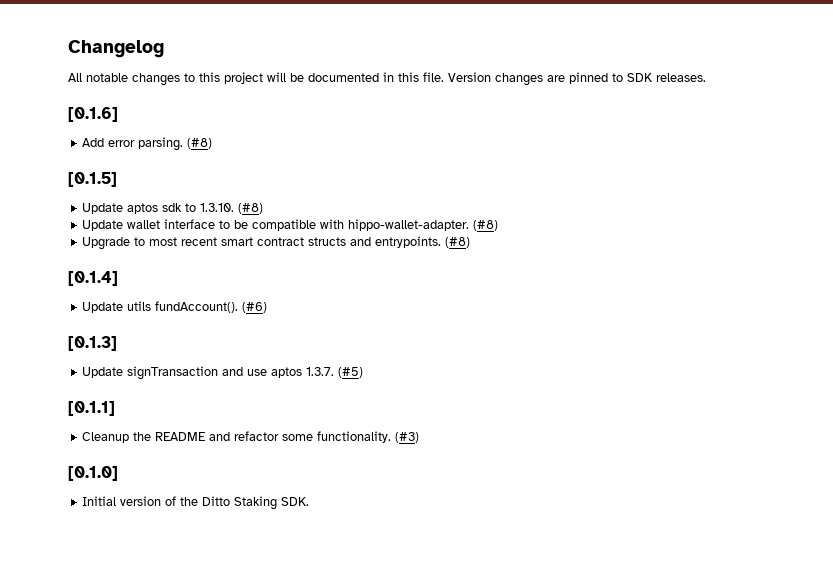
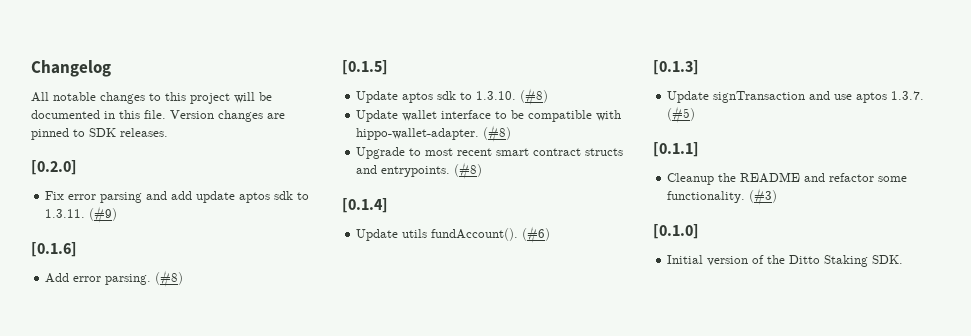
+ [0.2.0]
+ Fix error parsing and add update aptos sdk to 1.3.11. (#9)

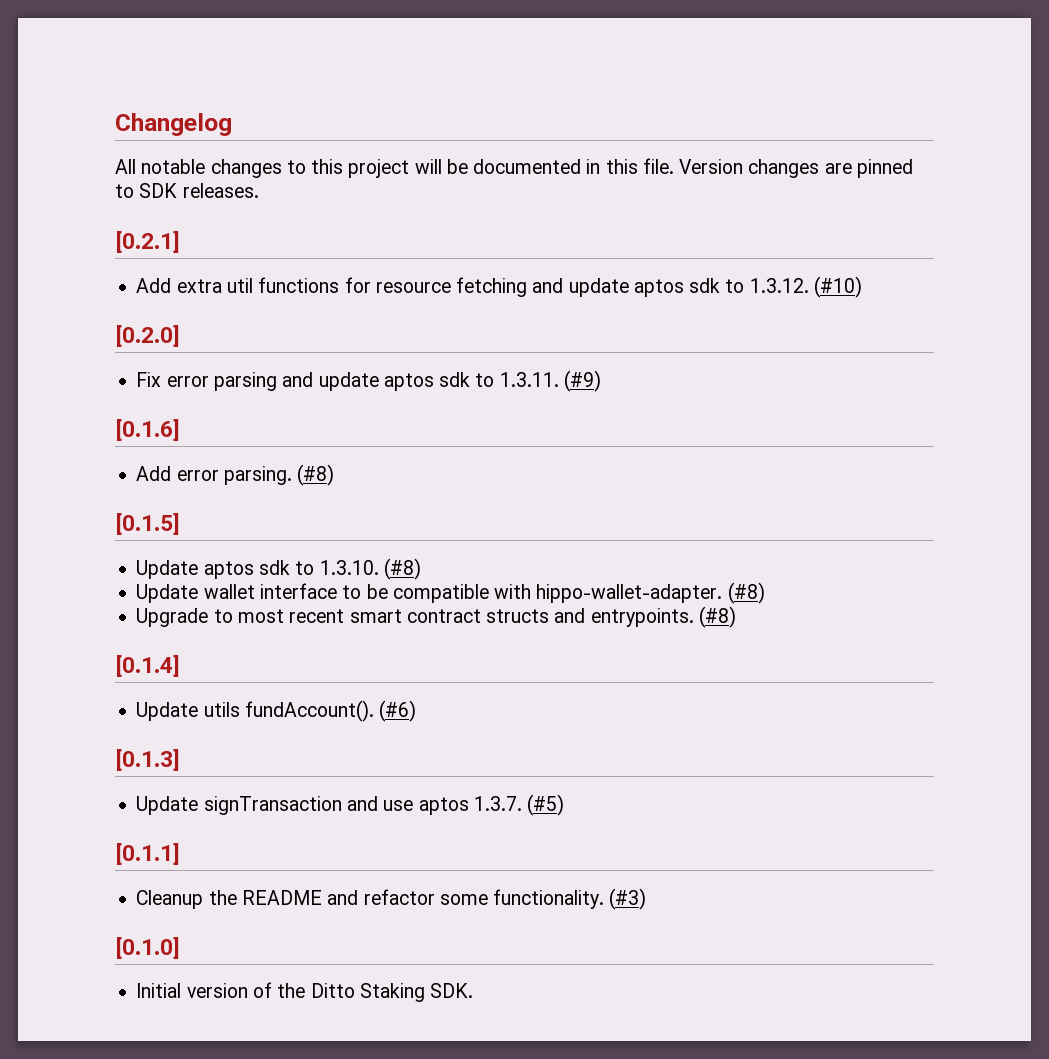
+ [0.2.1]
+ Add extra util functions for resource fetching and update aptos sdk to 1.3.12. (#10)
- Fix error parsing and add update aptos sdk to 1.3.11. (#9)
+ Fix error parsing and update aptos sdk to 1.3.11. (#9)

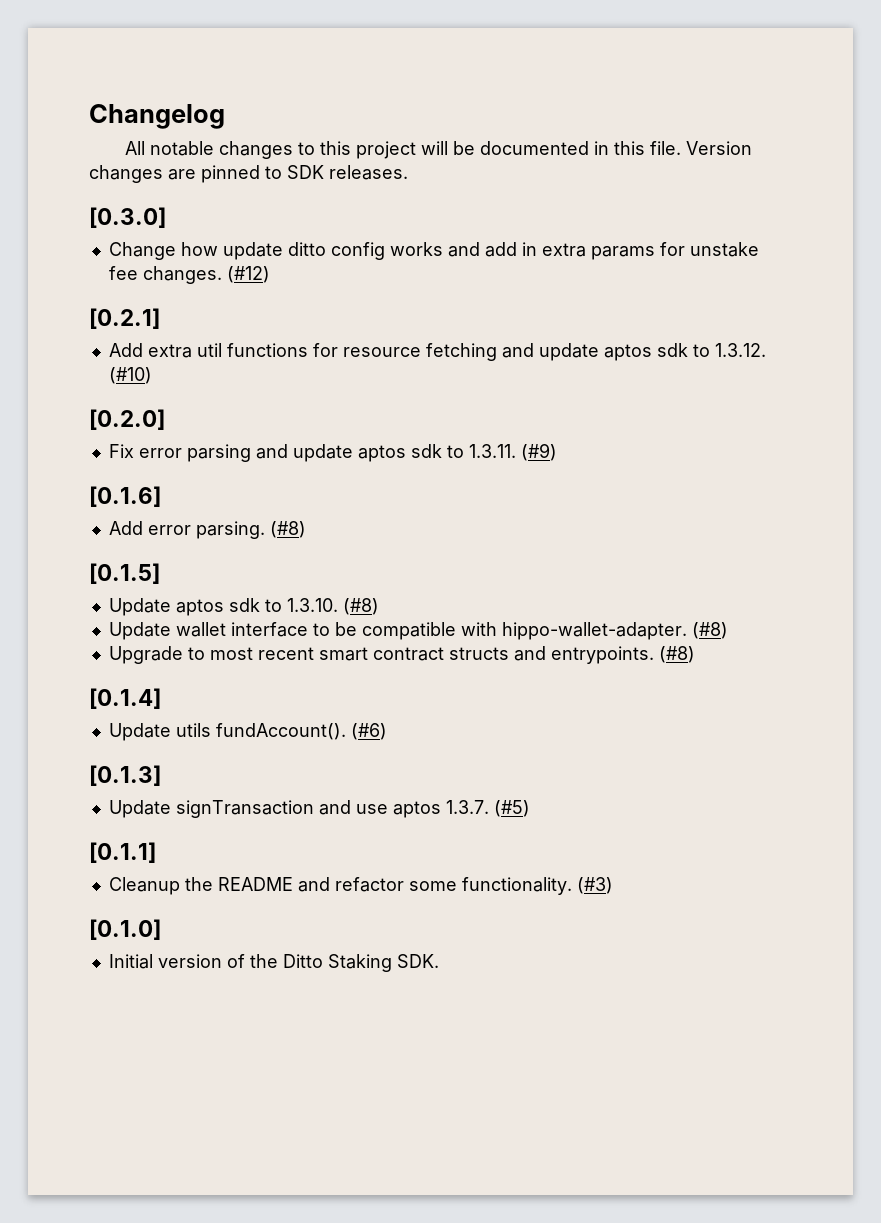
+ [0.3.0]
+ Change how update ditto config works and add in extra params for unstake fee changes. (#12)

